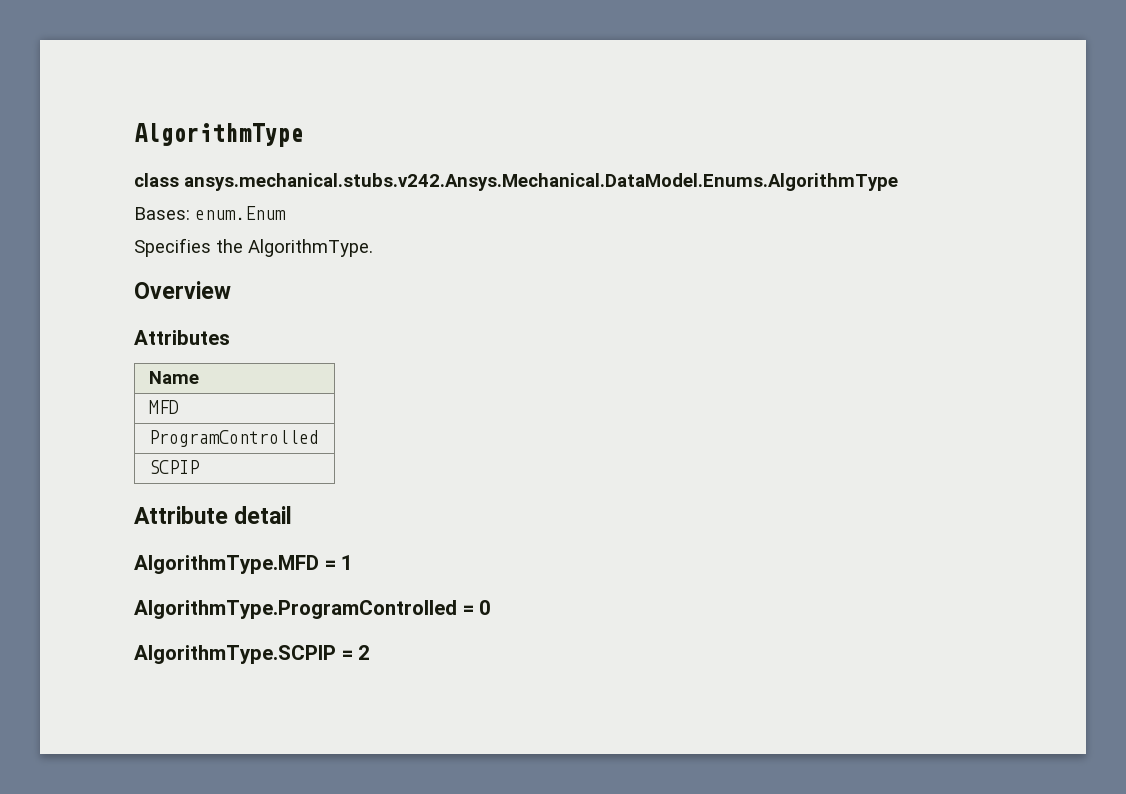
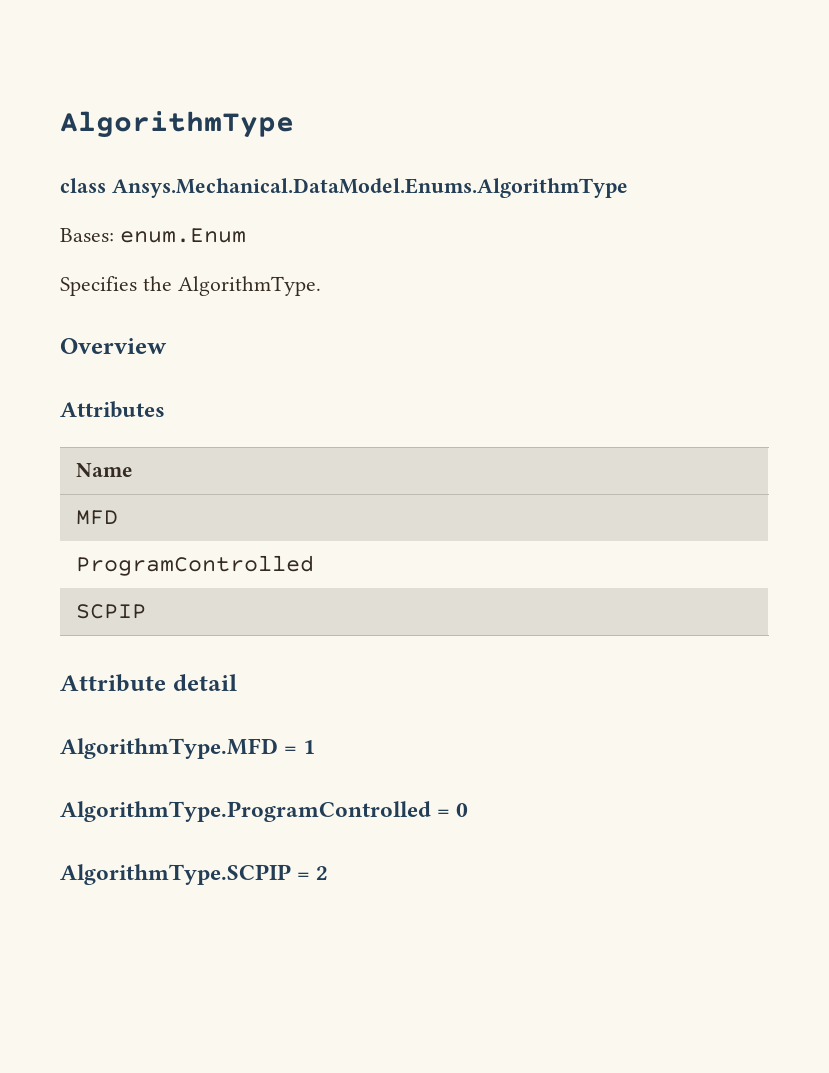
- class ansys.mechanical.stubs.v242.Ansys.Mechanical.DataModel.Enums.AlgorithmType
+ class Ansys.Mechanical.DataModel.Enums.AlgorithmType

